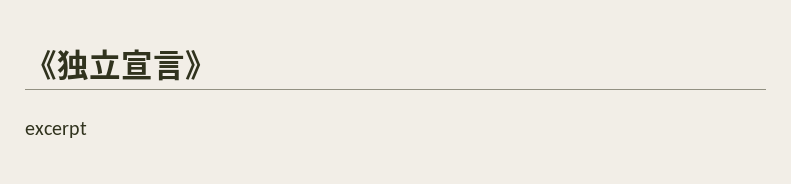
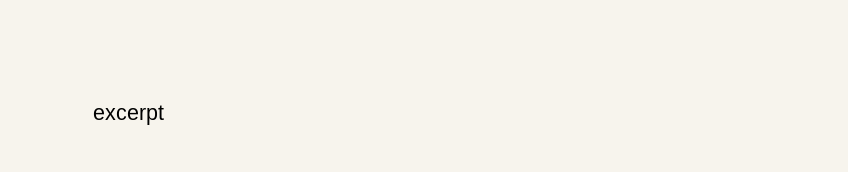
- 《独立宣言》

